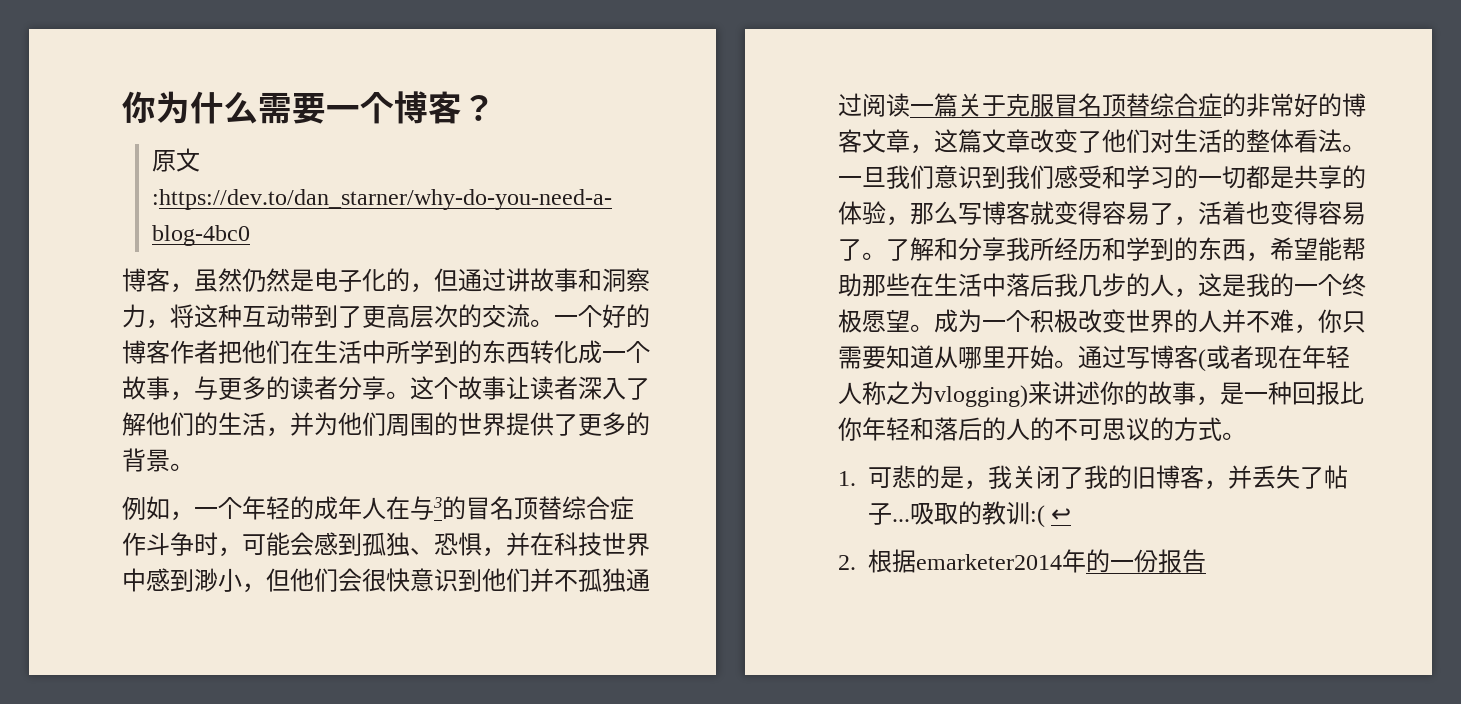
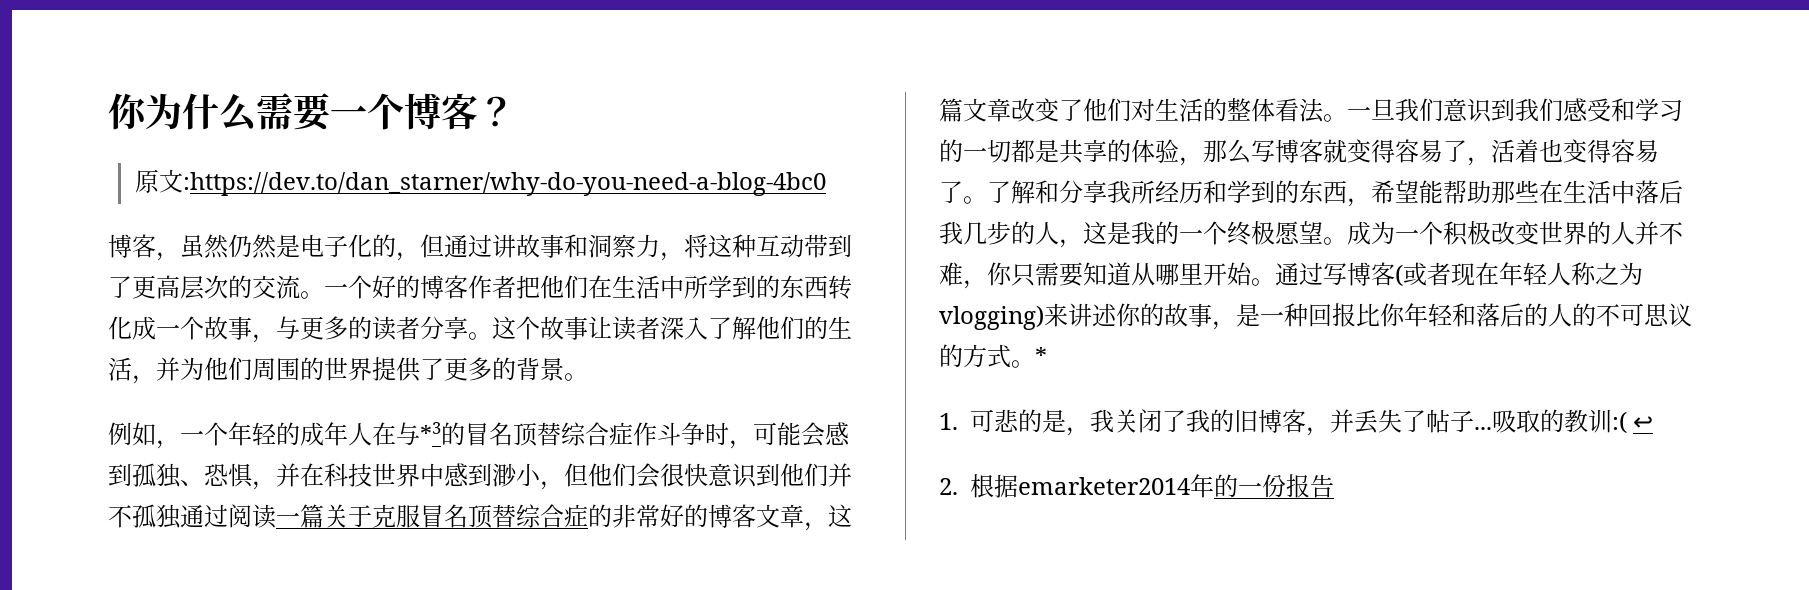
- 例如，一个年轻的成年人在与3的冒名顶替综合症作斗争时，可能会感到孤独、恐惧，并在科技世界中感到渺小，但他们会很快意识到他们并不孤独通过阅读一篇关于克服冒名顶替综合症的非常好的博客文章，这篇文章改变了他们对生活的整体看法。
+ 例如，一个年轻的成年人在与*3的冒名顶替综合症作斗争时，可能会感到孤独、恐惧，并在科技世界中感到渺小，但他们会很快意识到他们并不孤独通过阅读一篇关于克服冒名顶替综合症的非常好的博客文章，这篇文章改变了他们对生活的整体看法。
+ *

